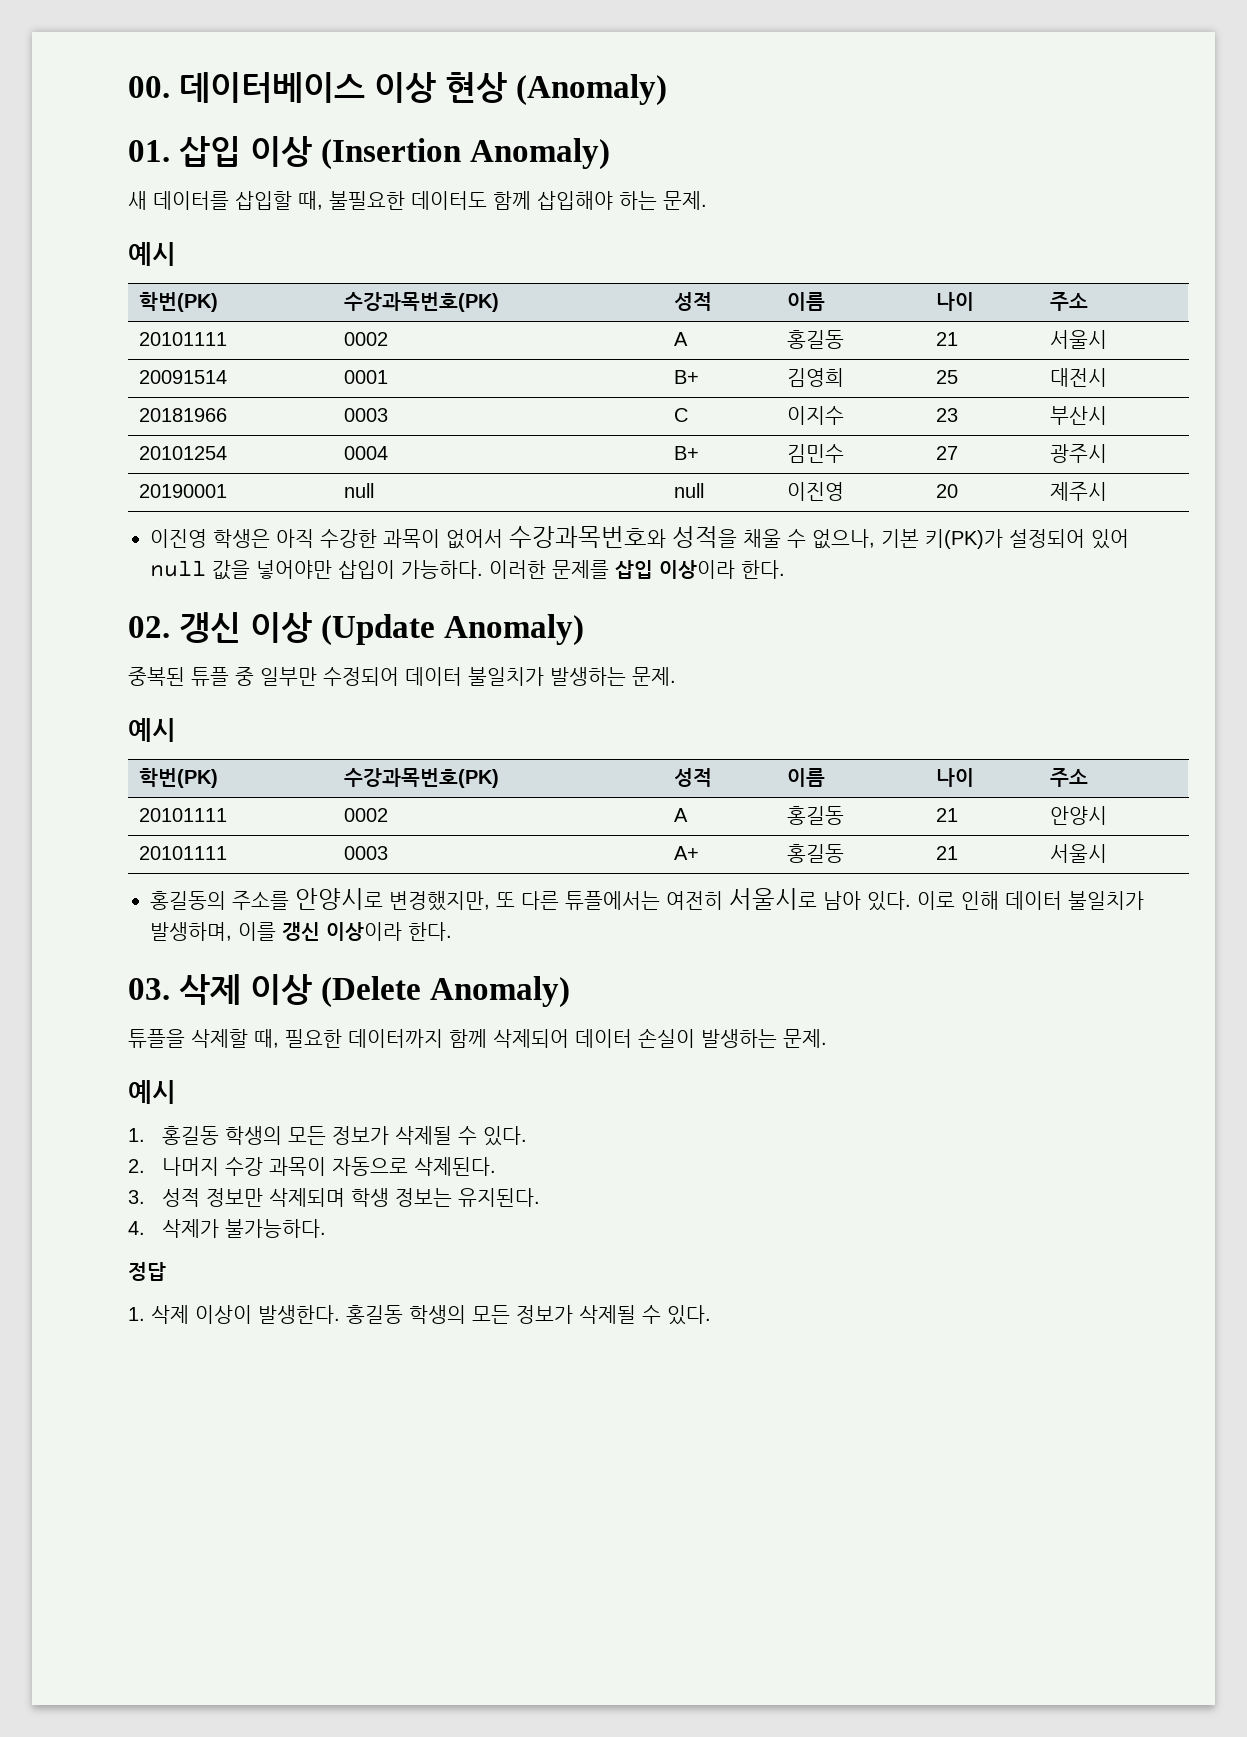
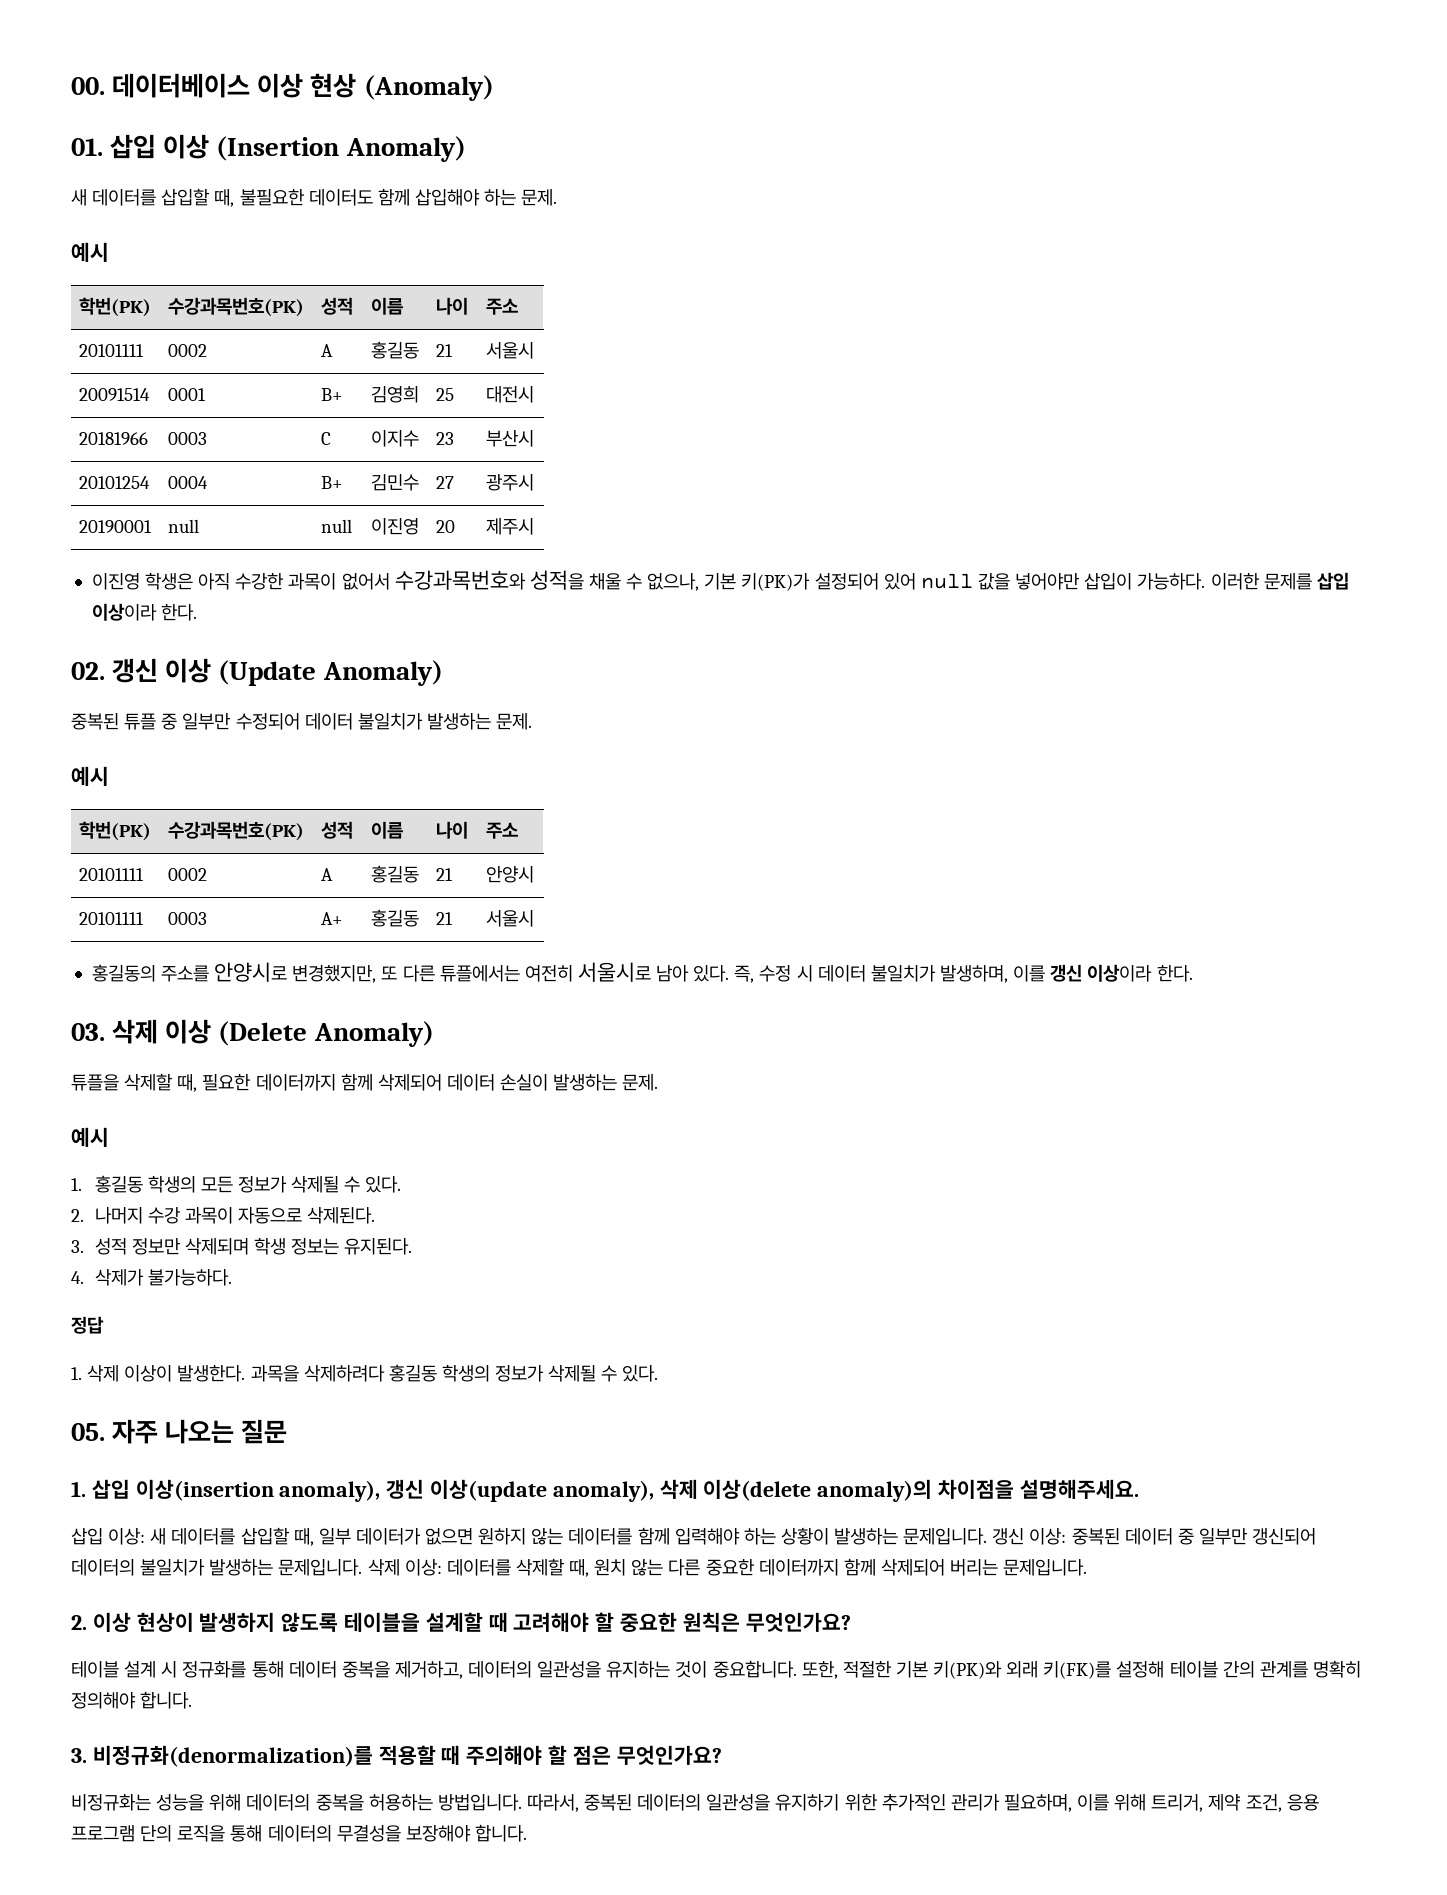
- 이로 인해 데이터 불일치가 발생하며, 이를 갱신 이상이라 한다.
+ 즉, 수정 시 데이터 불일치가 발생하며, 이를 갱신 이상이라 한다.
- 1. 삭제 이상이 발생한다. 홍길동 학생의 모든 정보가 삭제될 수 있다.
+ 1. 삭제 이상이 발생한다. 과목을 삭제하려다 홍길동 학생의 정보가 삭제될 수 있다.
+ 05. 자주 나오는 질문
+ 1. 삽입 이상(insertion anomaly), 갱신 이상(update anomaly), 삭제 이상(delete anomaly)의 차이점을 설명해주세요.
+ 삽입 이상: 새 데이터를 삽입할 때, 일부 데이터가 없으면 원하지 않는 데이터를 함께 입력해야 하는 상황이 발생하는 문제입니다. 갱신 이상: 중복된 데이터 중 일부만 갱신되어 데이터의 불일치가 발생하는 문제입니다. 삭제 이상: 데이터를 삭제할 때, 원치 않는 다른 중요한 데이터까지 함께 삭제되어 버리는 문제입니다.
+ 2. 이상 현상이 발생하지 않도록 테이블을 설계할 때 고려해야 할 중요한 원칙은 무엇인가요?
+ 테이블 설계 시 정규화를 통해 데이터 중복을 제거하고, 데이터의 일관성을 유지하는 것이 중요합니다. 또한, 적절한 기본 키(PK)와 외래 키(FK)를 설정해 테이블 간의 관계를 명확히 정의해야 합니다.
+ 3. 비정규화(denormalization)를 적용할 때 주의해야 할 점은 무엇인가요?
+ 비정규화는 성능을 위해 데이터의 중복을 허용하는 방법입니다. 따라서, 중복된 데이터의 일관성을 유지하기 위한 추가적인 관리가 필요하며, 이를 위해 트리거, 제약 조건, 응용 프로그램 단의 로직을 통해 데이터의 무결성을 보장해야 합니다.

